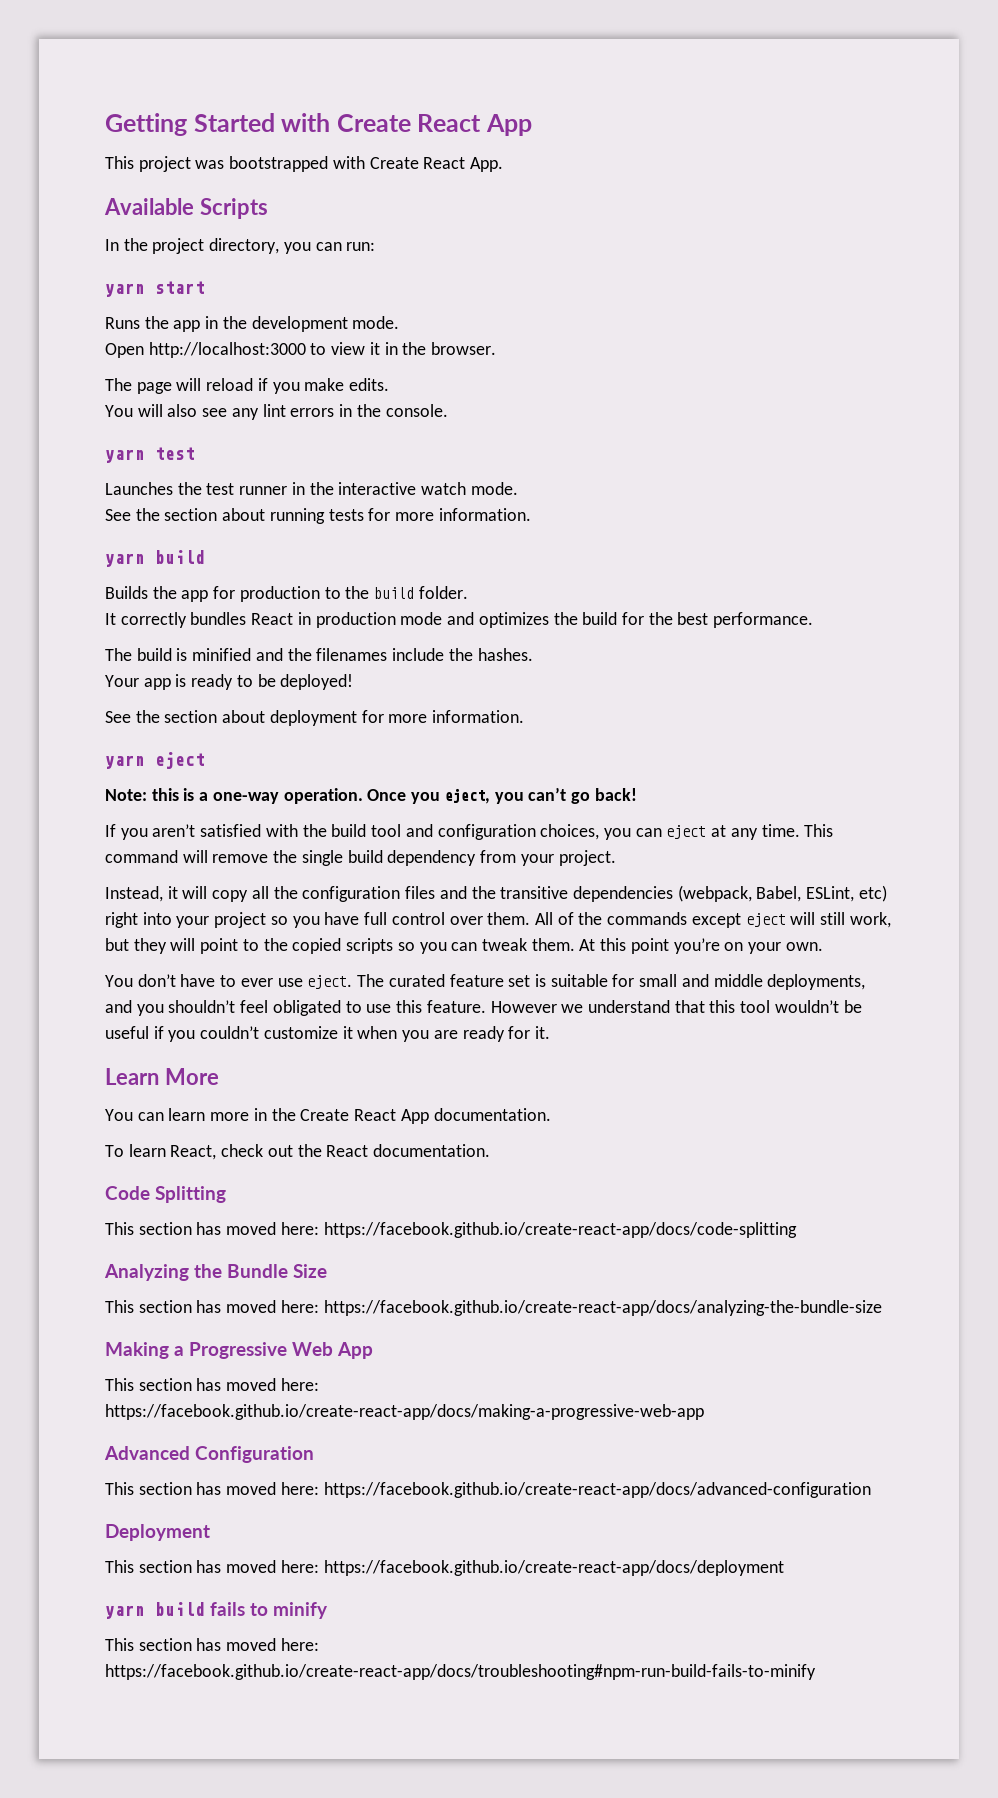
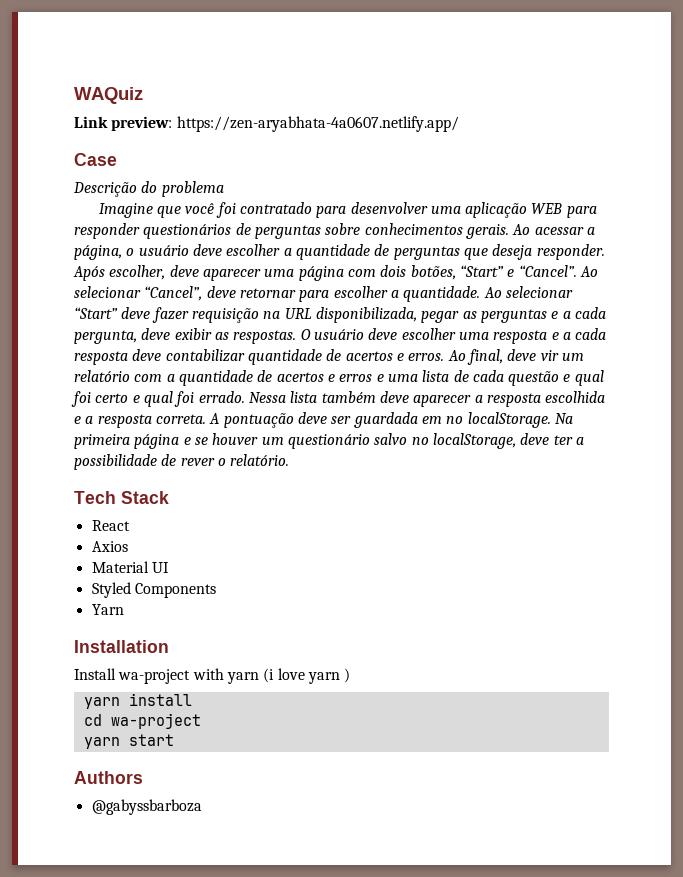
- Getting Started with Create React App
- This project was bootstrapped with Create React App.
- Available Scripts
- In the project directory, you can run:
+ WAQuiz
+ Link preview: https://zen-aryabhata-4a0607.netlify.app/
+ Case
+ Descrição do problema
+ Imagine que você foi contratado para desenvolver uma aplicação WEB para responder questionários de perguntas sobre conhecimentos gerais. Ao acessar a página, o usuário deve escolher a quantidade de perguntas que deseja responder. Após escolher, deve aparecer uma página com dois botões, “Start” e “Cancel”. Ao selecionar “Cancel”, deve retornar para escolher a quantidade. Ao selecionar “Start” deve fazer requisição na URL disponibilizada, pegar as perguntas e a cada pergunta, deve exibir as respostas. O usuário deve escolher uma resposta e a cada resposta deve contabilizar quantidade de acertos e erros. Ao final, deve vir um relatório com a quantidade de acertos e erros e uma lista de cada questão e qual foi certo e qual foi errado. Nessa lista também deve aparecer a resposta escolhida e a resposta correta. A pontuação deve ser guardada em no localStorage. Na primeira página e se houver um questionário salvo no localStorage, deve ter a possibilidade de rever o relatório.
+ Tech Stack
+ React
+ Axios
+ Material UI
+ Styled Components
+ Yarn
+ Installation
+ Install wa-project with yarn (i love yarn )
+ yarn install
+ cd wa-project
  yarn start
- Runs the app in the development mode.
- Open http://localhost:3000 to view it in the browser.
- The page will reload if you make edits.
- You will also see any lint errors in the console.
- yarn test
- Launches the test runner in the interactive watch mode.
- See the section about running tests for more information.
- yarn build
- Builds the app for production to the build folder.
- It correctly bundles React in production mode and optimizes the build for the best performance.
- The build is minified and the filenames include the hashes.
- Your app is ready to be deployed!
- See the section about deployment for more information.
- yarn eject
- Note: this is a one-way operation. Once you eject, you can’t go back!
- If you aren’t satisfied with the build tool and configuration choices, you can eject at any time. This command will remove the single build dependency from your project.
- Instead, it will copy all the configuration files and the transitive dependencies (webpack, Babel, ESLint, etc) right into your project so you have full control over them. All of the commands except eject will still work, but they will point to the copied scripts so you can tweak them. At this point you’re on your own.
- You don’t have to ever use eject. The curated feature set is suitable for small and middle deployments, and you shouldn’t feel obligated to use this feature. However we understand that this tool wouldn’t be useful if you couldn’t customize it when you are ready for it.
- Learn More
- You can learn more in the Create React App documentation.
- To learn React, check out the React documentation.
- Code Splitting
- This section has moved here: https://facebook.github.io/create-react-app/docs/code-splitting
- Analyzing the Bundle Size
- This section has moved here: https://facebook.github.io/create-react-app/docs/analyzing-the-bundle-size
- Making a Progressive Web App
- This section has moved here: https://facebook.github.io/create-react-app/docs/making-a-progressive-web-app
- Advanced Configuration
- This section has moved here: https://facebook.github.io/create-react-app/docs/advanced-configuration
- Deployment
- This section has moved here: https://facebook.github.io/create-react-app/docs/deployment
- yarn build fails to minify
- This section has moved here: https://facebook.github.io/create-react-app/docs/troubleshooting#npm-run-build-fails-to-minify
+ Authors
+ @gabyssbarboza

